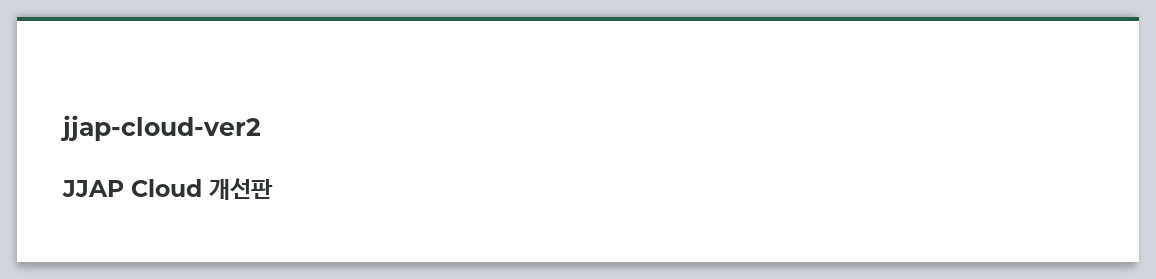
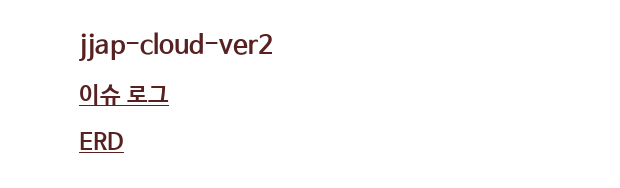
- JJAP Cloud 개선판
+ 이슈 로그
+ ERD

